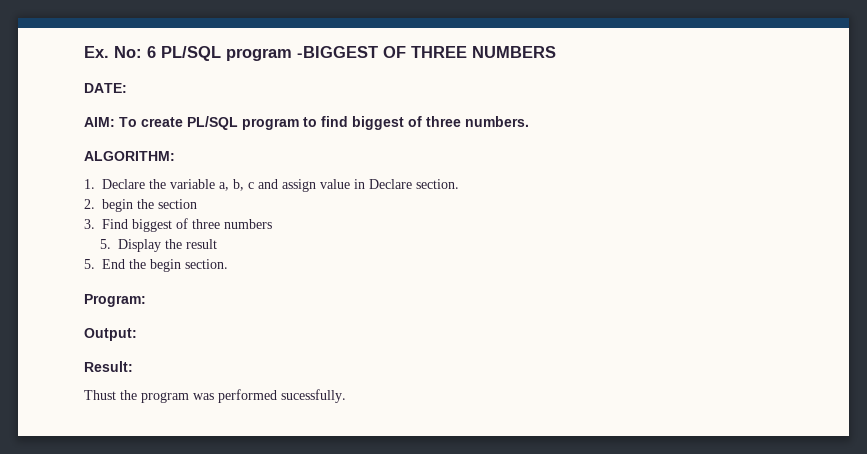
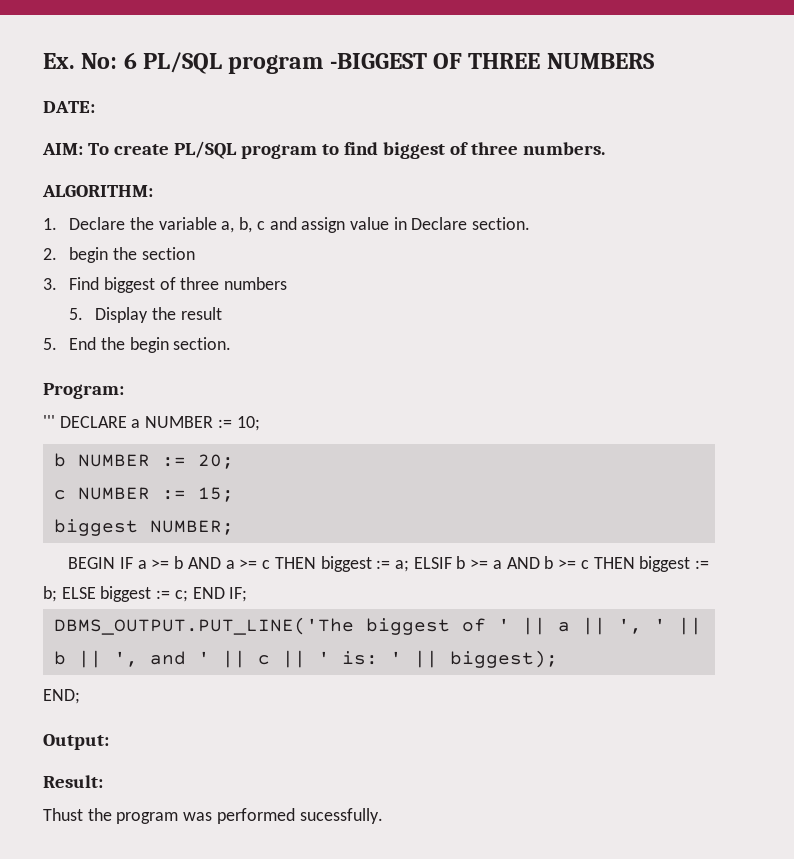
+ ''' DECLARE a NUMBER := 10;
+ b NUMBER := 20;
+ c NUMBER := 15;
+ biggest NUMBER;
+ BEGIN IF a >= b AND a >= c THEN biggest := a; ELSIF b >= a AND b >= c THEN biggest := b; ELSE biggest := c; END IF;
+ DBMS_OUTPUT.PUT_LINE('The biggest of ' || a || ', ' || b || ', and ' || c || ' is: ' || biggest);
+ END;

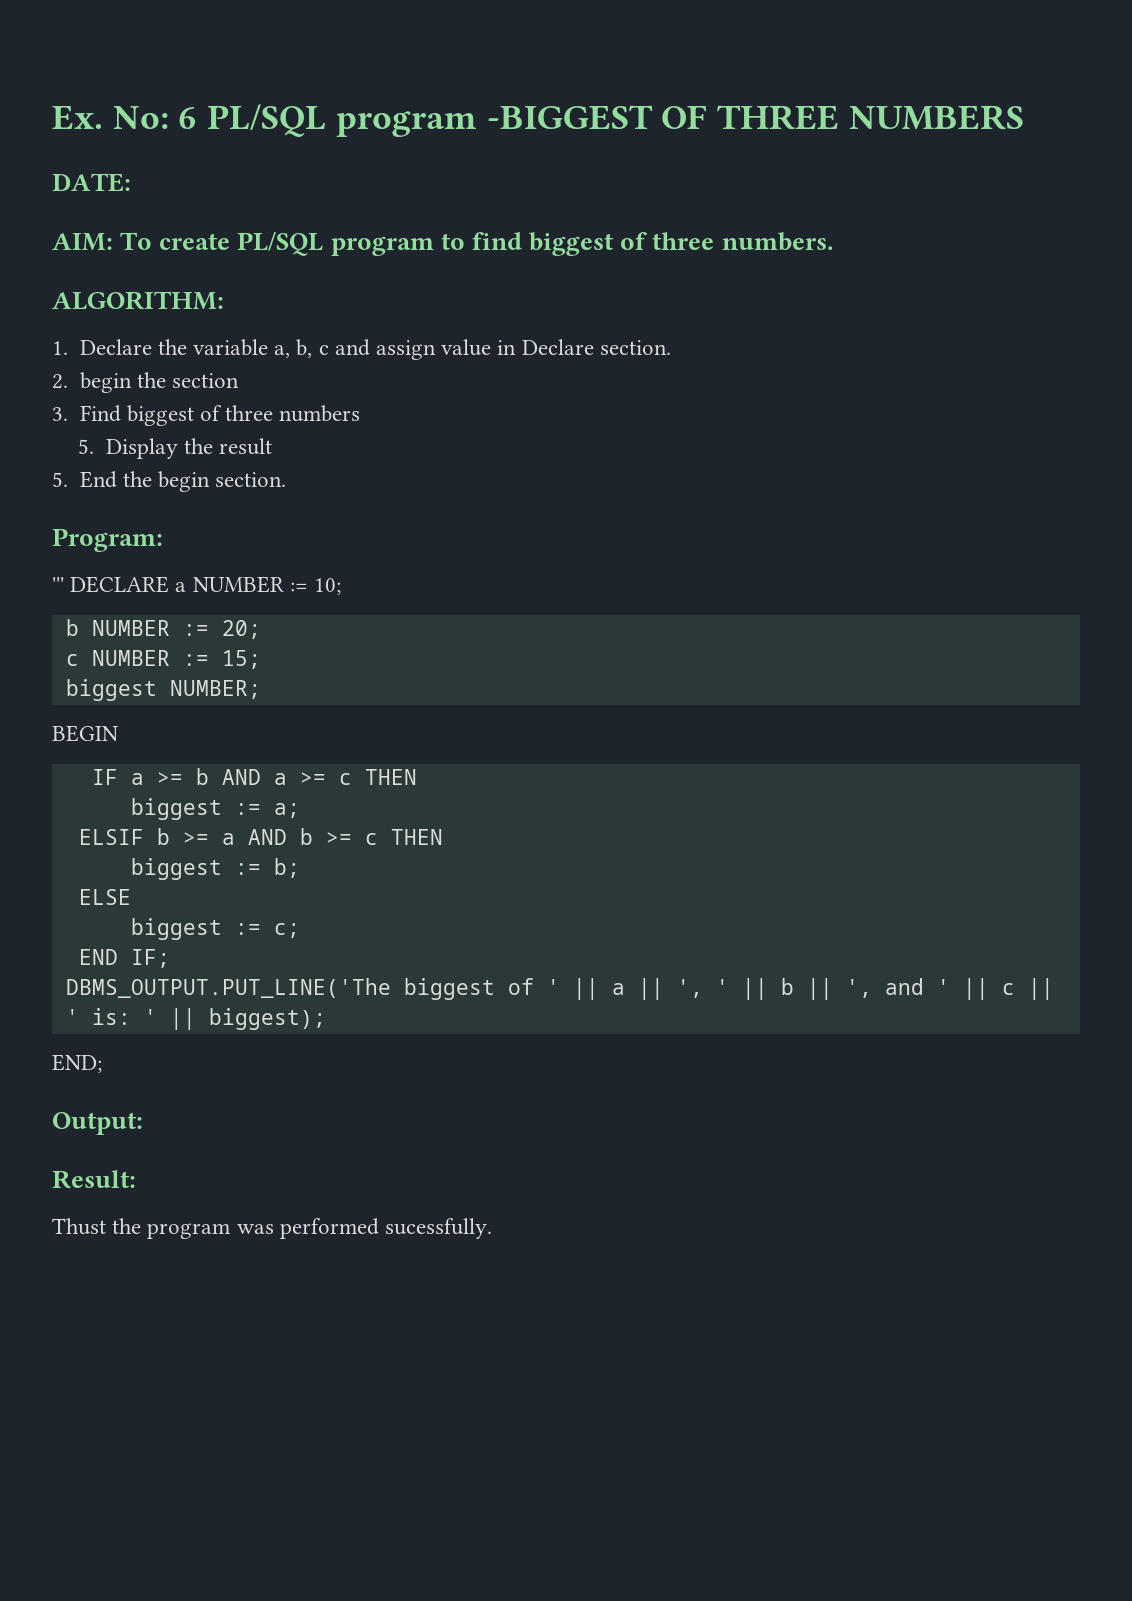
- BEGIN IF a >= b AND a >= c THEN biggest := a; ELSIF b >= a AND b >= c THEN biggest := b; ELSE biggest := c; END IF;
+ BEGIN
+ IF a >= b AND a >= c THEN
+ biggest := a;
+ ELSIF b >= a AND b >= c THEN
+ biggest := b;
+ ELSE
+ biggest := c;
+ END IF;

